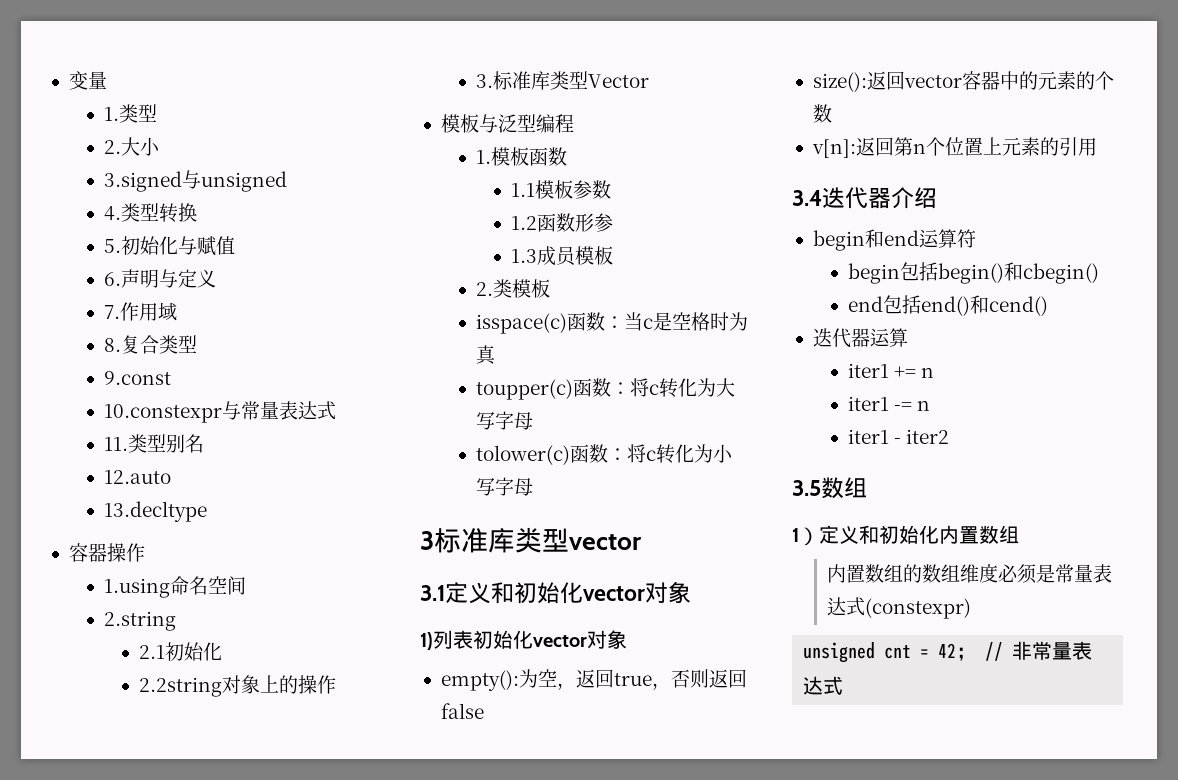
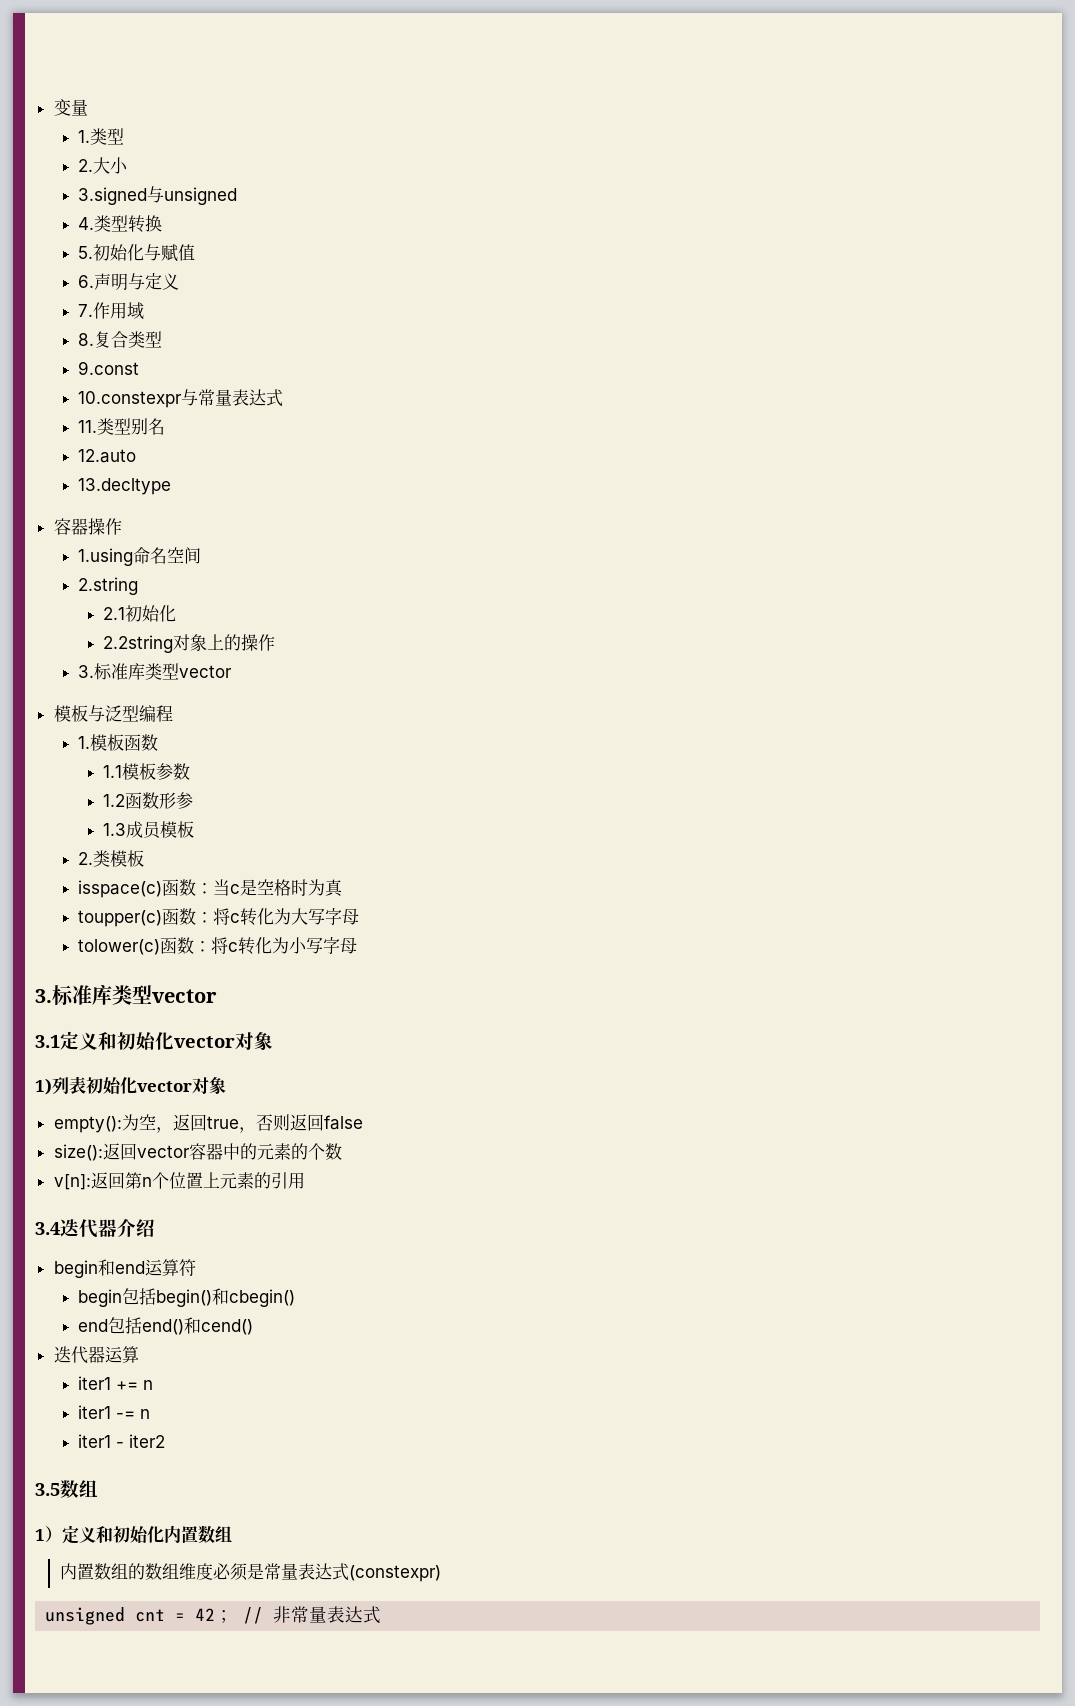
  2.2string对象上的操作
- 3.标准库类型Vector
+ 3.标准库类型vector
  tolower(c)函数：将c转化为小写字母
- 3标准库类型vector
+ 3.标准库类型vector

